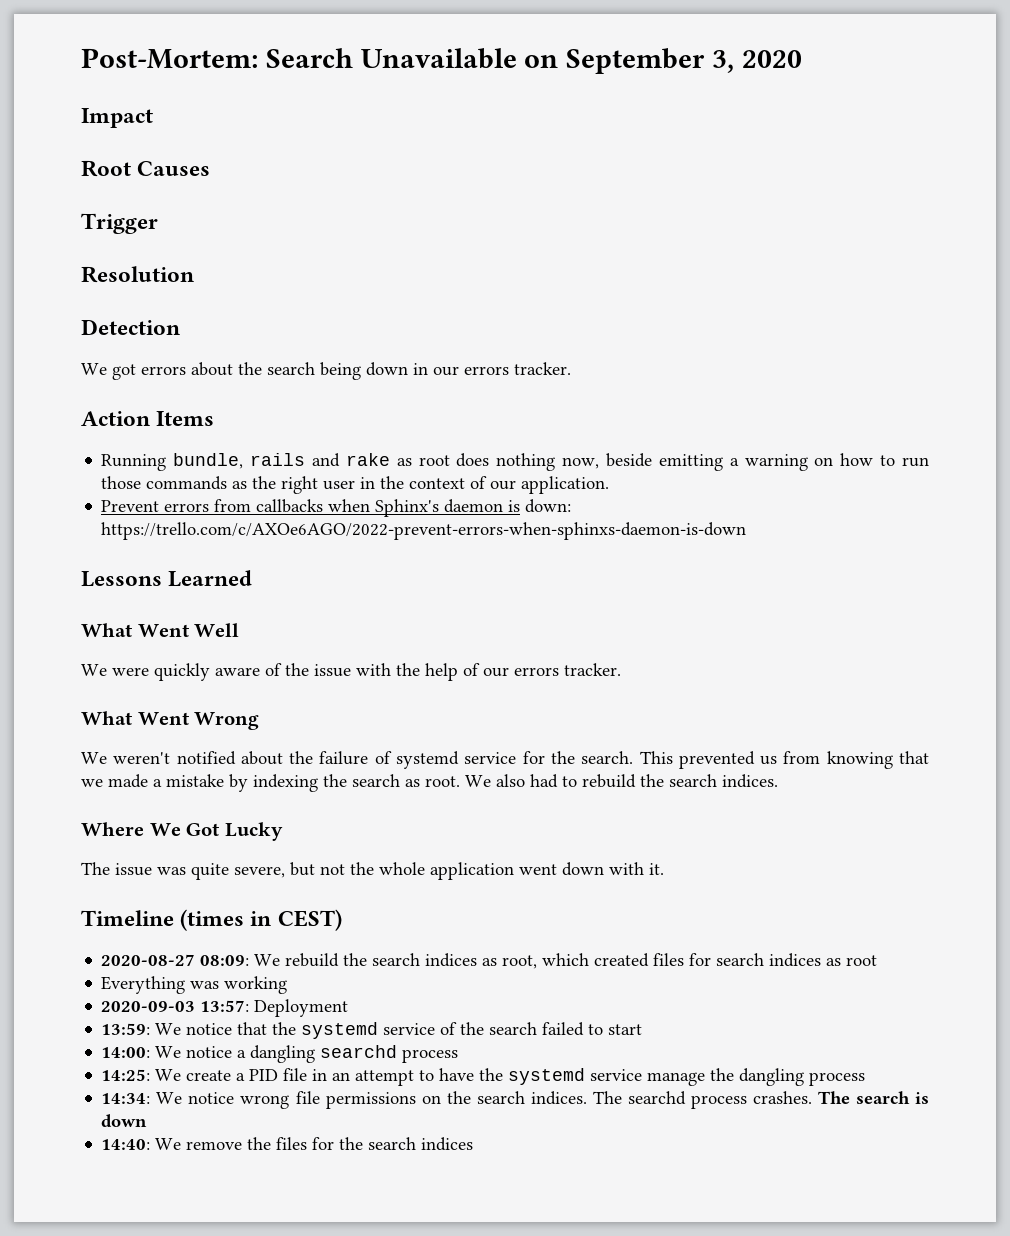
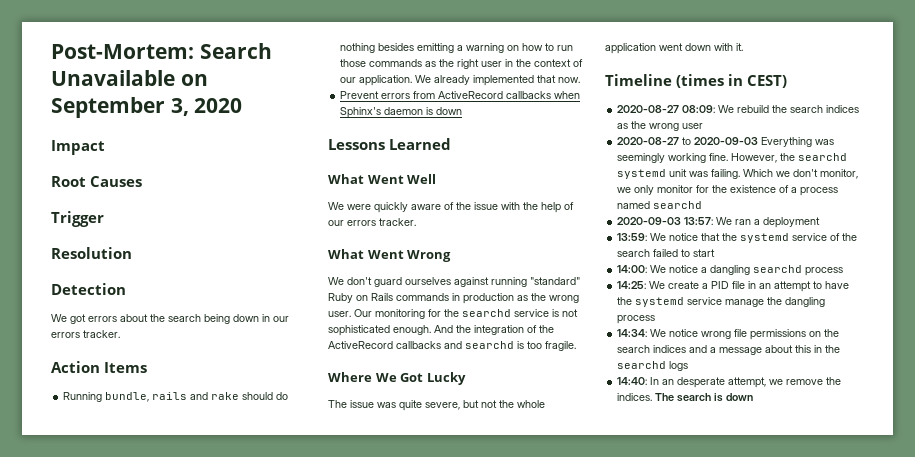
- Running bundle, rails and rake as root does nothing now, beside emitting a warning on how to run those commands as the right user in the context of our application.
+ Running bundle, rails and rake should do nothing besides emitting a warning on how to run those commands as the right user in the context of our application. We already implemented that now.
- Prevent errors from callbacks when Sphinx's daemon is down: https://trello.com/c/AXOe6AGO/2022-prevent-errors-when-sphinxs-daemon-is-down
+ Prevent errors from ActiveRecord callbacks when Sphinx's daemon is down
- We weren't notified about the failure of systemd service for the search. This prevented us from knowing that we made a mistake by indexing the search as root. We also had to rebuild the search indices.
+ We don't guard ourselves against running "standard" Ruby on Rails commands in production as the wrong user. Our monitoring for the searchd service is not sophisticated enough. And the integration of the ActiveRecord callbacks and searchd is too fragile.
- 2020-08-27 08:09: We rebuild the search indices as root, which created files for search indices as root
- Everything was working
- 2020-09-03 13:57: Deployment
+ 2020-08-27 08:09: We rebuild the search indices as the wrong user
+ 2020-08-27 to 2020-09-03 Everything was seemingly working fine. However, the searchd systemd unit was failing. Which we don't monitor, we only monitor for the existence of a process named searchd
+ 2020-09-03 13:57: We ran a deployment
- 14:34: We notice wrong file permissions on the search indices. The searchd process crashes. The search is down
- 14:40: We remove the files for the search indices
+ 14:34: We notice wrong file permissions on the search indices and a message about this in the searchd logs
+ 14:40: In an desperate attempt, we remove the indices. The search is down

